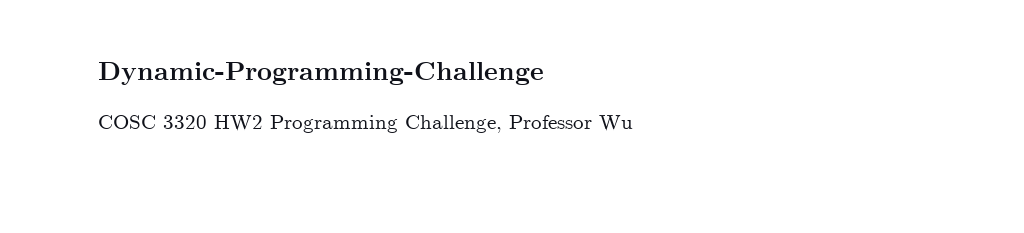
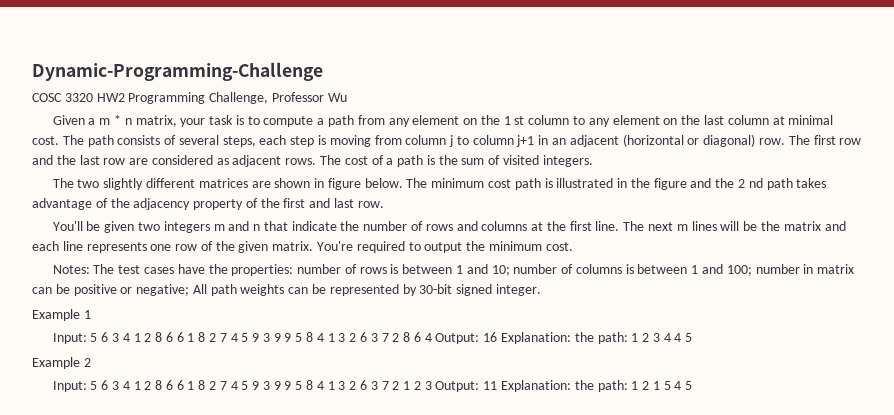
+ Given a m * n matrix, your task is to compute a path from any element on the 1 st column to any element on the last column at minimal cost. The path consists of several steps, each step is moving from column j to column j+1 in an adjacent (horizontal or diagonal) row. The first row and the last row are considered as adjacent rows. The cost of a path is the sum of visited integers.
+ The two slightly different matrices are shown in figure below. The minimum cost path is illustrated in the figure and the 2 nd path takes advantage of the adjacency property of the first and last row.
+ You'll be given two integers m and n that indicate the number of rows and columns at the first line. The next m lines will be the matrix and each line represents one row of the given matrix. You're required to output the minimum cost.
+ Notes: The test cases have the properties: number of rows is between 1 and 10; number of columns is between 1 and 100; number in matrix can be positive or negative; All path weights can be represented by 30-bit signed integer.
+ Example 1
+ Input: 5 6 3 4 1 2 8 6 6 1 8 2 7 4 5 9 3 9 9 5 8 4 1 3 2 6 3 7 2 8 6 4 Output: 16 Explanation: the path: 1 2 3 4 4 5
+ Example 2
+ Input: 5 6 3 4 1 2 8 6 6 1 8 2 7 4 5 9 3 9 9 5 8 4 1 3 2 6 3 7 2 1 2 3 Output: 11 Explanation: the path: 1 2 1 5 4 5

